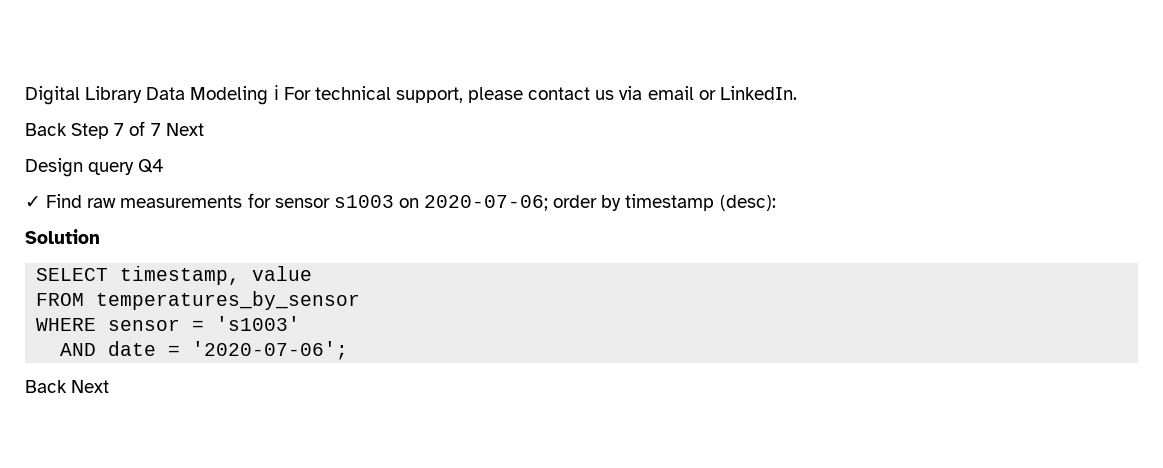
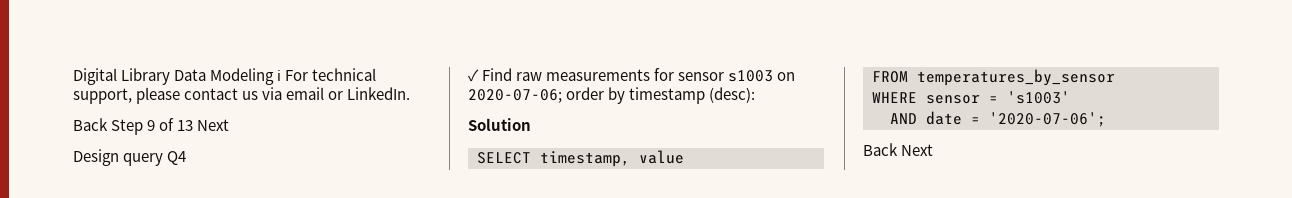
- Back Step 7 of 7 Next
+ Back Step 9 of 13 Next

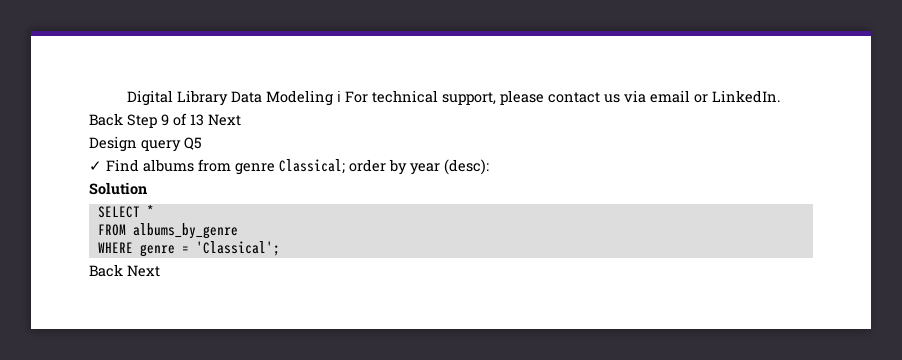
- Design query Q4
+ Design query Q5
- ✓ Find raw measurements for sensor s1003 on 2020-07-06; order by timestamp (desc):
+ ✓ Find albums from genre Classical; order by year (desc):
- SELECT timestamp, value
+ SELECT *
- FROM temperatures_by_sensor
+ FROM albums_by_genre
- WHERE sensor = 's1003'
- AND date = '2020-07-06';
+ WHERE genre = 'Classical';

